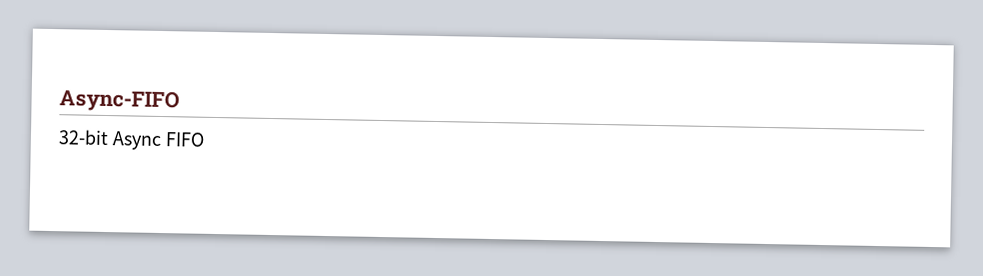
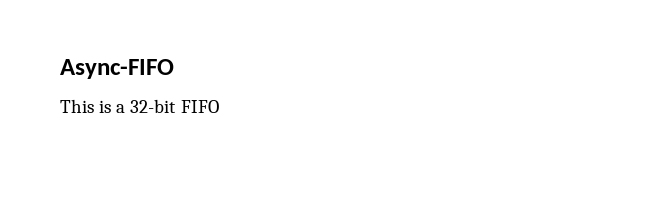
- 32-bit Async FIFO
+ This is a 32-bit FIFO

